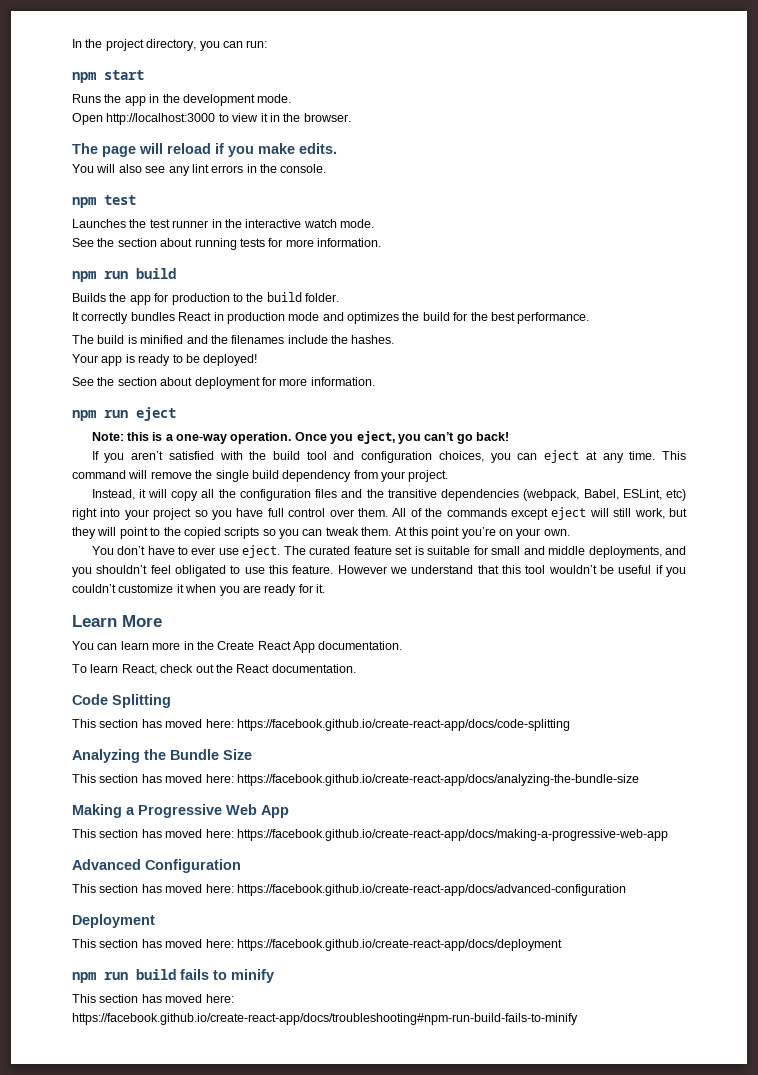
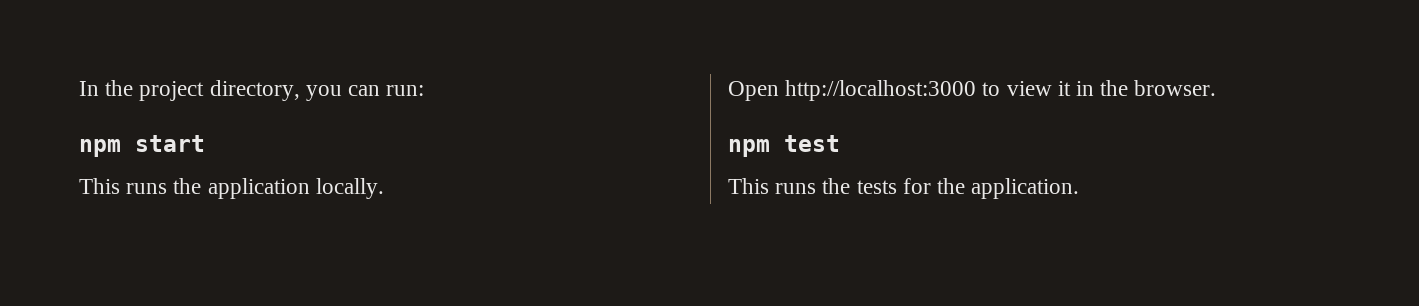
- Runs the app in the development mode.
+ This runs the application locally.
- The page will reload if you make edits.
- You will also see any lint errors in the console.
  npm test
- Launches the test runner in the interactive watch mode.
- See the section about running tests for more information.
- npm run build
- Builds the app for production to the build folder.
- It correctly bundles React in production mode and optimizes the build for the best performance.
- The build is minified and the filenames include the hashes.
- Your app is ready to be deployed!
- See the section about deployment for more information.
- npm run eject
- Note: this is a one-way operation. Once you eject, you can’t go back!
- If you aren’t satisfied with the build tool and configuration choices, you can eject at any time. This command will remove the single build dependency from your project.
- Instead, it will copy all the configuration files and the transitive dependencies (webpack, Babel, ESLint, etc) right into your project so you have full control over them. All of the commands except eject will still work, but they will point to the copied scripts so you can tweak them. At this point you’re on your own.
- You don’t have to ever use eject. The curated feature set is suitable for small and middle deployments, and you shouldn’t feel obligated to use this feature. However we understand that this tool wouldn’t be useful if you couldn’t customize it when you are ready for it.
- Learn More
- You can learn more in the Create React App documentation.
- To learn React, check out the React documentation.
- Code Splitting
- This section has moved here: https://facebook.github.io/create-react-app/docs/code-splitting
- Analyzing the Bundle Size
- This section has moved here: https://facebook.github.io/create-react-app/docs/analyzing-the-bundle-size
- Making a Progressive Web App
- This section has moved here: https://facebook.github.io/create-react-app/docs/making-a-progressive-web-app
- Advanced Configuration
- This section has moved here: https://facebook.github.io/create-react-app/docs/advanced-configuration
- Deployment
- This section has moved here: https://facebook.github.io/create-react-app/docs/deployment
- npm run build fails to minify
- This section has moved here: https://facebook.github.io/create-react-app/docs/troubleshooting#npm-run-build-fails-to-minify
+ This runs the tests for the application.

